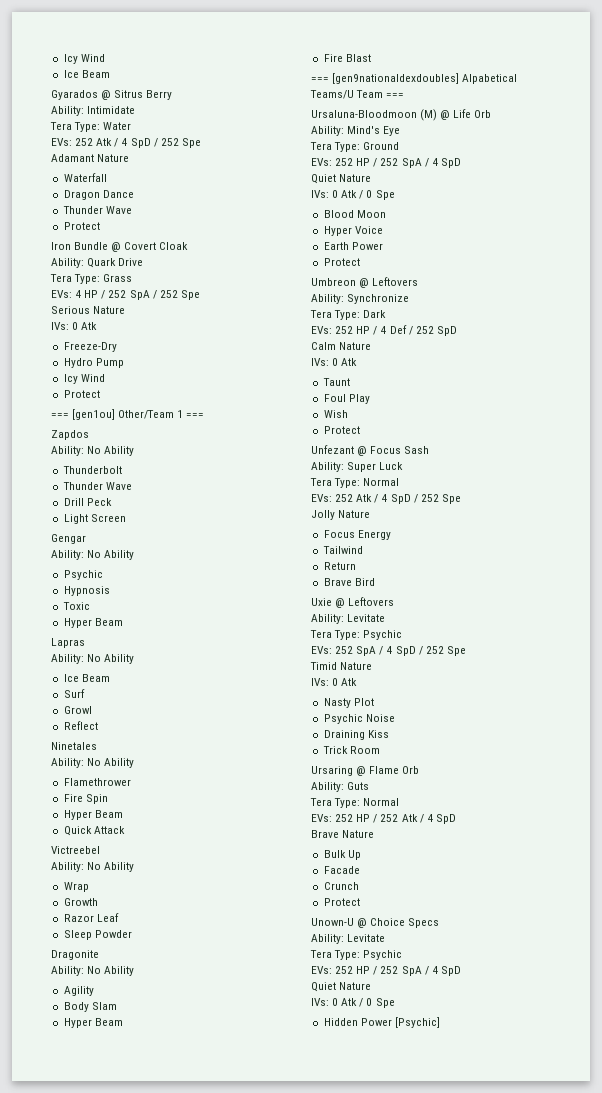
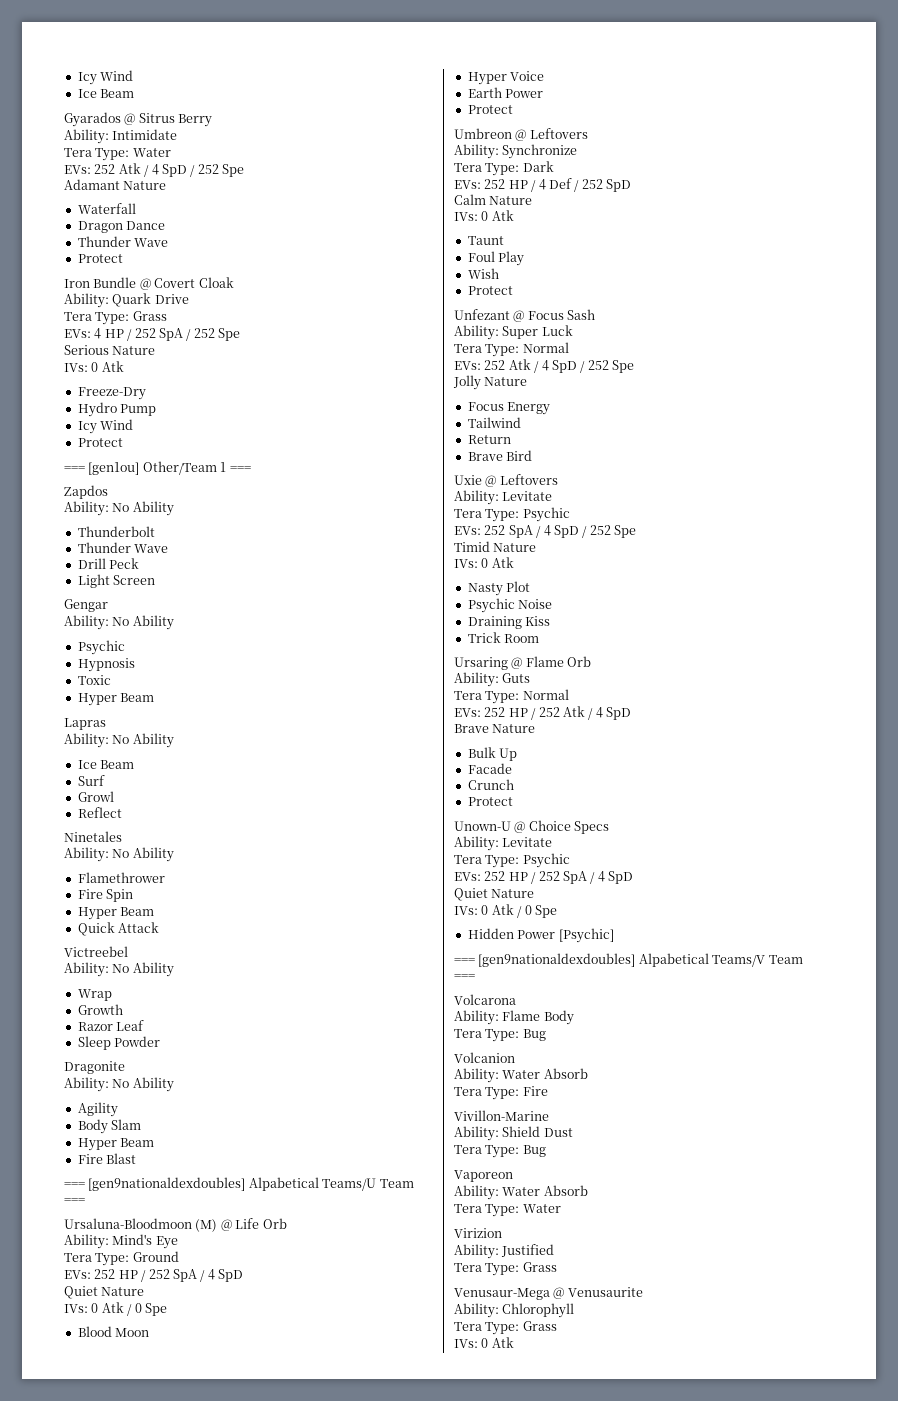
+ === [gen9nationaldexdoubles] Alpabetical Teams/V Team ===
+ Volcarona
+ Ability: Flame Body
+ Tera Type: Bug
+ Volcanion
+ Ability: Water Absorb
+ Tera Type: Fire
+ Vivillon-Marine
+ Ability: Shield Dust
+ Tera Type: Bug
+ Vaporeon
+ Ability: Water Absorb
+ Tera Type: Water
+ Virizion
+ Ability: Justified
+ Tera Type: Grass
+ Venusaur-Mega @ Venusaurite
+ Ability: Chlorophyll
+ Tera Type: Grass
+ IVs: 0 Atk

